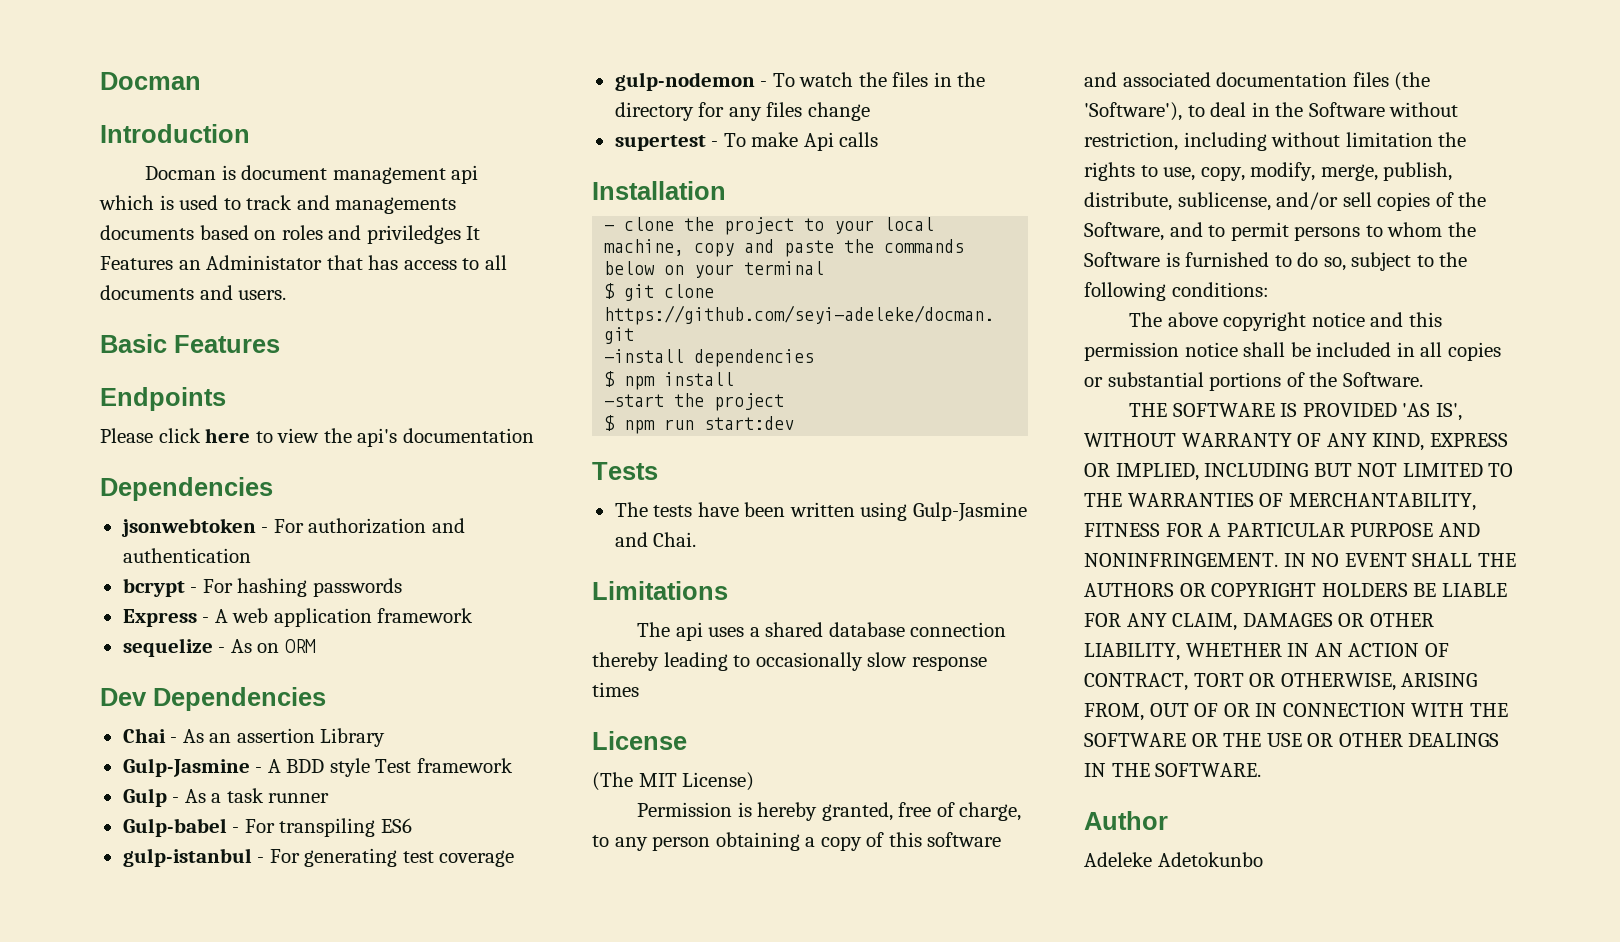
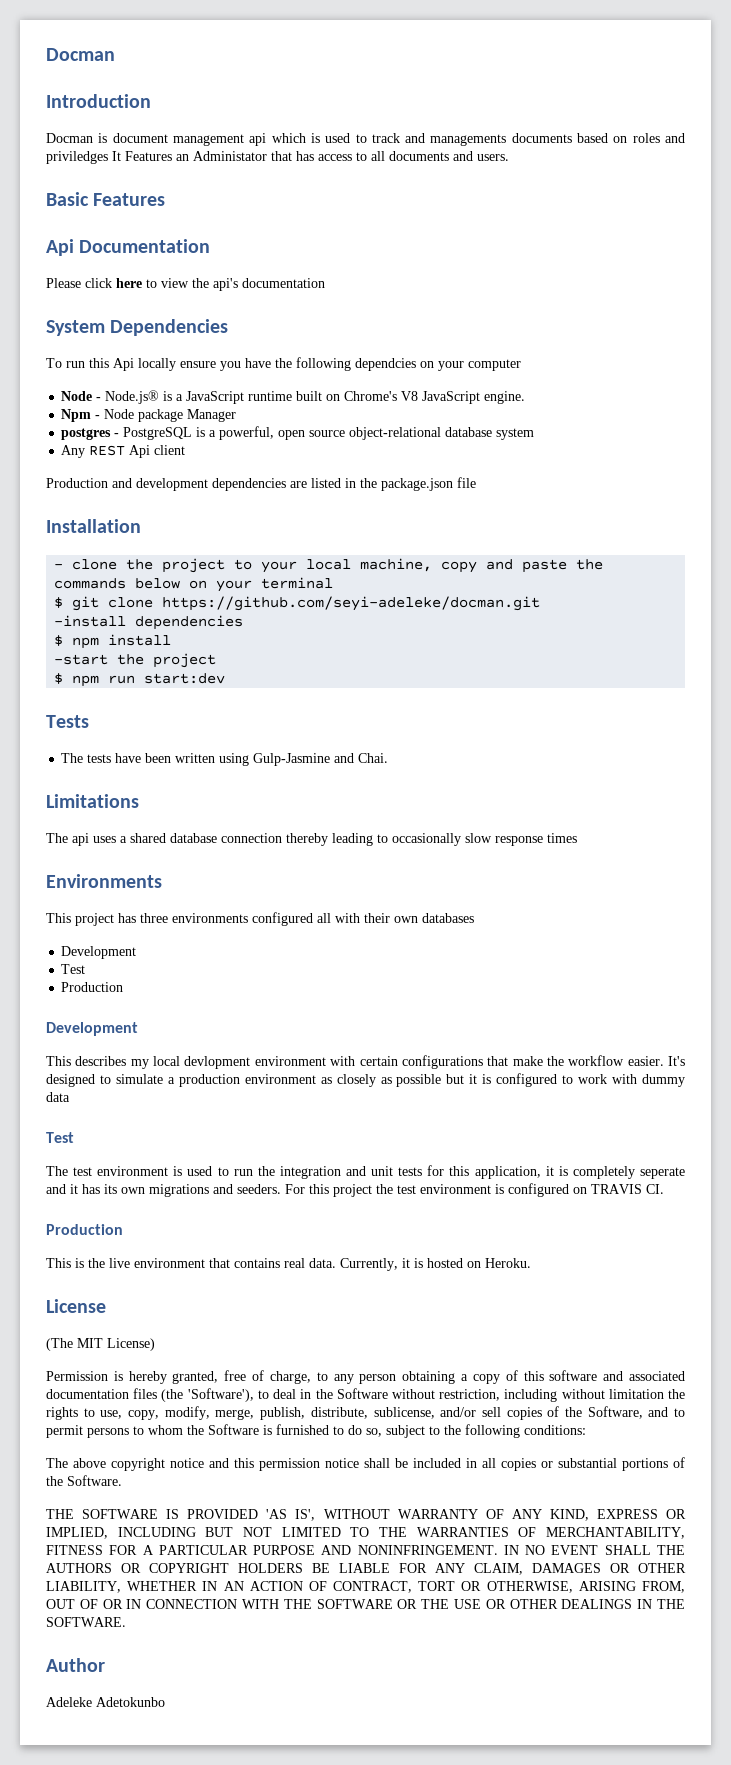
- Endpoints
+ Api Documentation
  Please click here to view the api's documentation
- Dependencies
- jsonwebtoken - For authorization and authentication
- bcrypt - For hashing passwords
- Express - A web application framework
- sequelize - As on ORM
- Dev Dependencies
- Chai - As an assertion Library
- Gulp-Jasmine - A BDD style Test framework
- Gulp - As a task runner
- Gulp-babel - For transpiling ES6
- gulp-istanbul - For generating test coverage
- gulp-nodemon - To watch the files in the directory for any files change
- supertest - To make Api calls
+ System Dependencies
+ To run this Api locally ensure you have the following dependcies on your computer
+ Node - Node.js® is a JavaScript runtime built on Chrome's V8 JavaScript engine.
+ Npm - Node package Manager
+ postgres - PostgreSQL is a powerful, open source object-relational database system
+ Any REST Api client
+ Production and development dependencies are listed in the package.json file
+ Environments
+ This project has three environments configured all with their own databases
+ Development
+ Test
+ Production
+ Development
+ This describes my local devlopment environment with certain configurations that make the workflow easier. It's designed to simulate a production environment as closely as possible but it is configured to work with dummy data
+ Test
+ The test environment is used to run the integration and unit tests for this application, it is completely seperate and it has its own migrations and seeders. For this project the test environment is configured on TRAVIS CI.
+ Production
+ This is the live environment that contains real data. Currently, it is hosted on Heroku.

